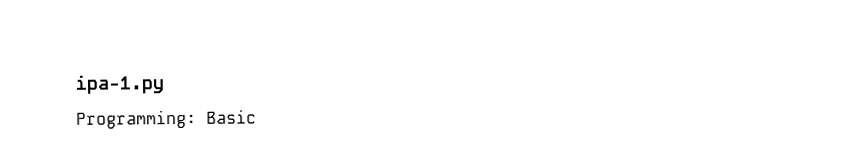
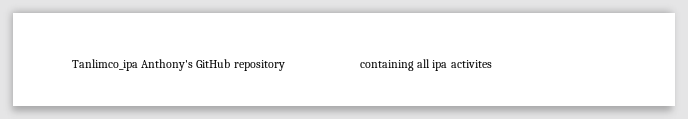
- ipa-1.py
- Programming: Basic
+ Tanlimco_ipa Anthony's GitHub repository containing all ipa activites

